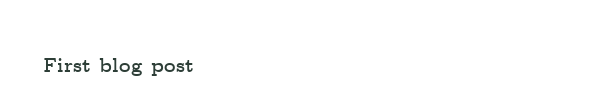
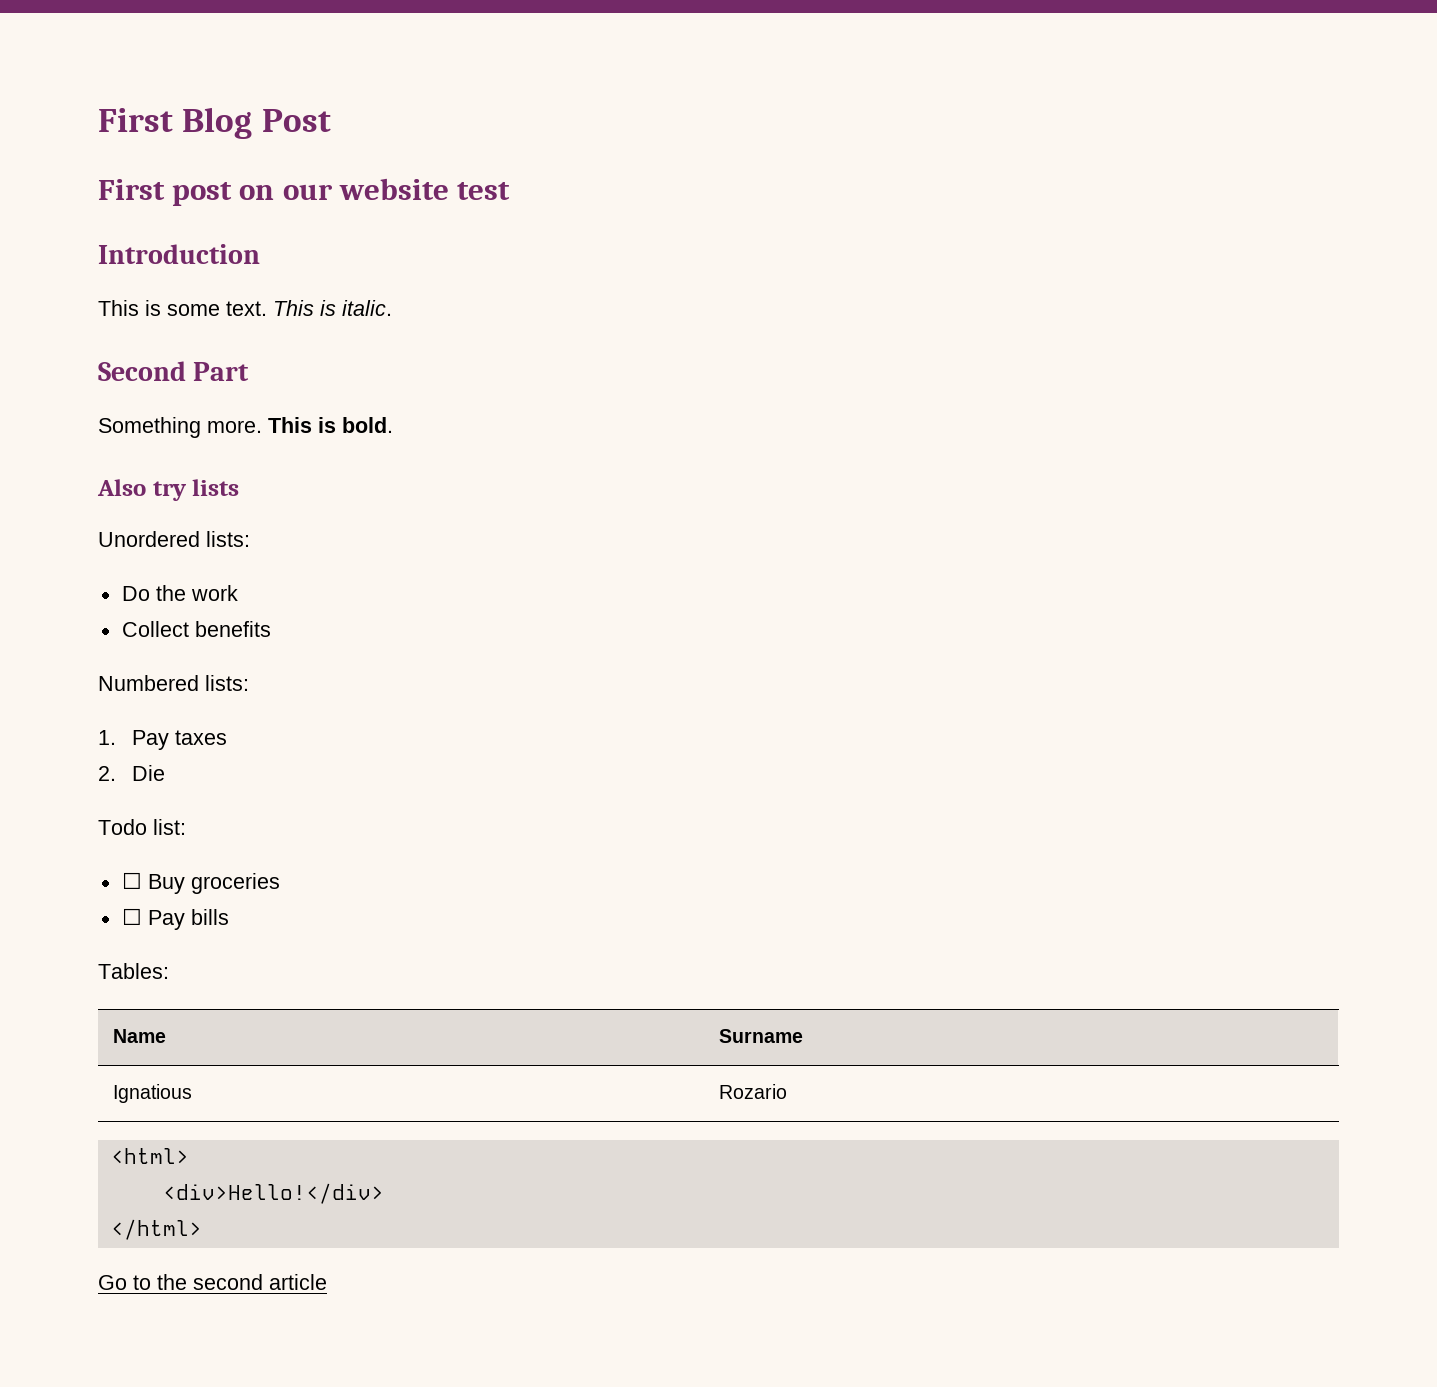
- First blog post
+ First Blog Post
+ First post on our website test
+ Introduction
+ This is some text. This is italic.
+ Second Part
+ Something more. This is bold.
+ Also try lists
+ Unordered lists:
+ Do the work
+ Collect benefits
+ Numbered lists:
+ 1. Pay taxes
+ 2. Die
+ Todo list:
+ ☐ Buy groceries
+ ☐ Pay bills
+ Tables:
+ Name | Surname
+ Ignatious | Rozario
+ <html>
+ <div>Hello!</div>
+ </html>
+ Go to the second article

